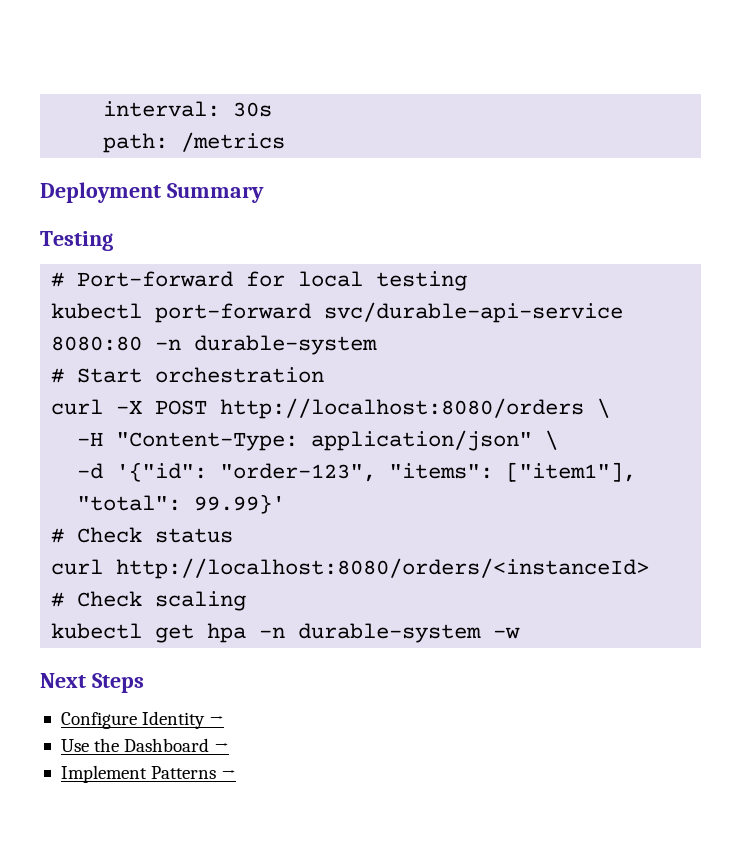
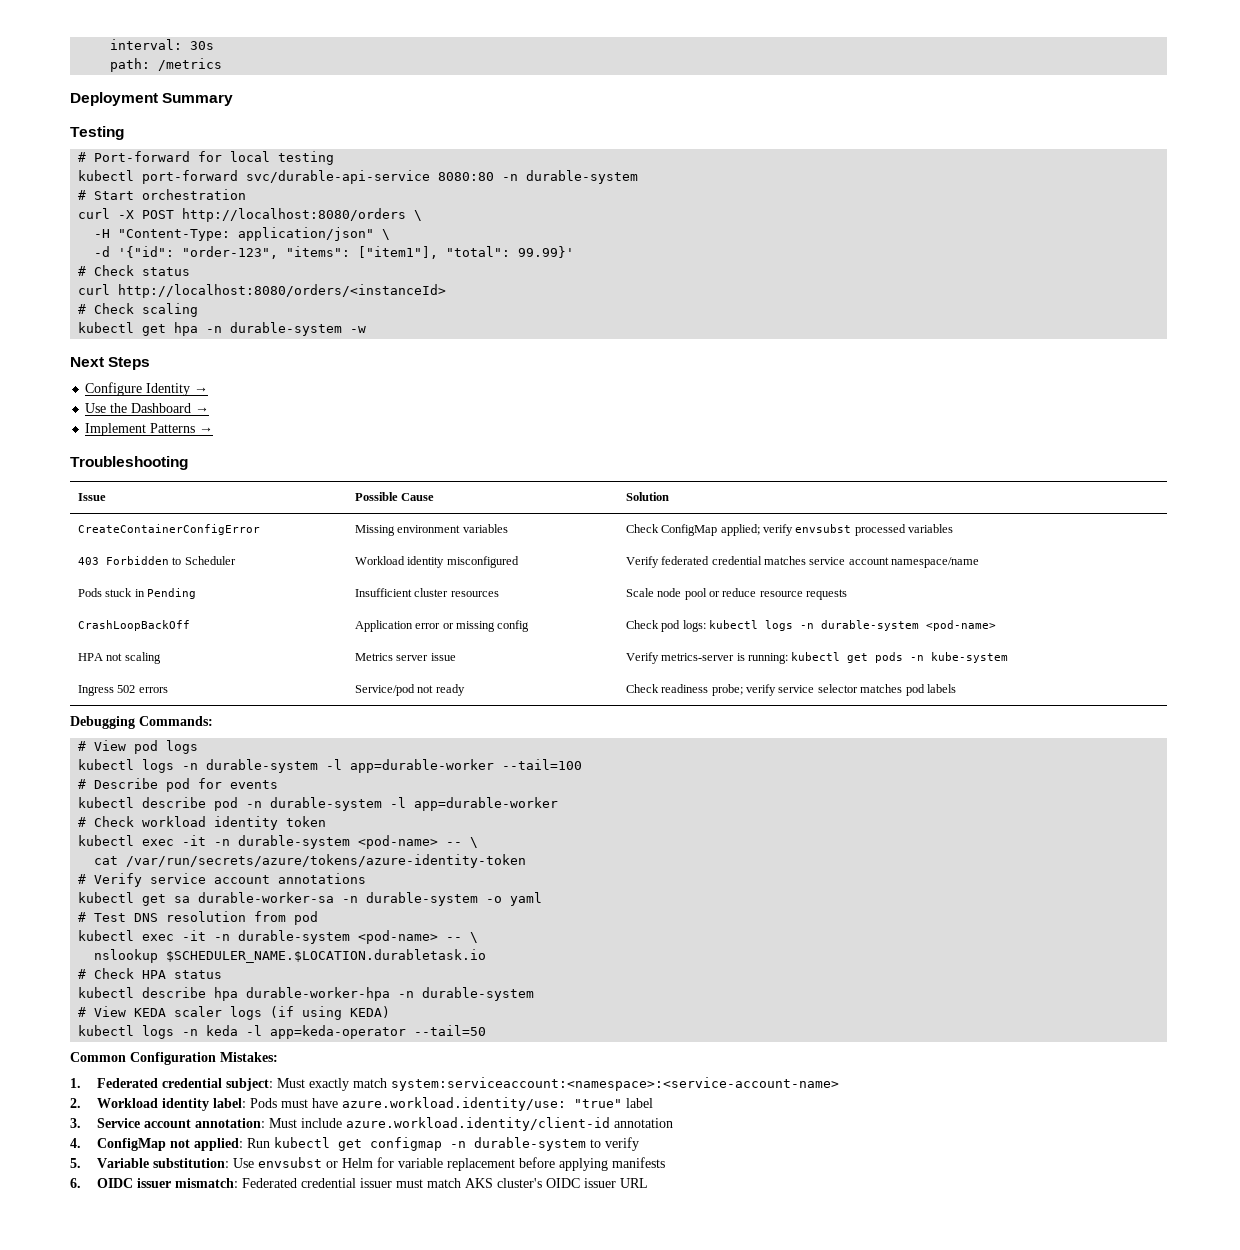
+ Troubleshooting
+ Issue | Possible Cause | Solution
+ CreateContainerConfigError | Missing environment variables | Check ConfigMap applied; verify envsubst processed variables
+ 403 Forbidden to Scheduler | Workload identity misconfigured | Verify federated credential matches service account namespace/name
+ Pods stuck in Pending | Insufficient cluster resources | Scale node pool or reduce resource requests
+ CrashLoopBackOff | Application error or missing config | Check pod logs: kubectl logs -n durable-system <pod-name>
+ HPA not scaling | Metrics server issue | Verify metrics-server is running: kubectl get pods -n kube-system
+ Ingress 502 errors | Service/pod not ready | Check readiness probe; verify service selector matches pod labels
+ Debugging Commands:
+ # View pod logs
+ kubectl logs -n durable-system -l app=durable-worker --tail=100
+ # Describe pod for events
+ kubectl describe pod -n durable-system -l app=durable-worker
+ # Check workload identity token
+ kubectl exec -it -n durable-system <pod-name> -- \
+ cat /var/run/secrets/azure/tokens/azure-identity-token
+ # Verify service account annotations
+ kubectl get sa durable-worker-sa -n durable-system -o yaml
+ # Test DNS resolution from pod
+ kubectl exec -it -n durable-system <pod-name> -- \
+ nslookup $SCHEDULER_NAME.$LOCATION.durabletask.io
+ # Check HPA status
+ kubectl describe hpa durable-worker-hpa -n durable-system
+ # View KEDA scaler logs (if using KEDA)
+ kubectl logs -n keda -l app=keda-operator --tail=50
+ Common Configuration Mistakes:
+ 1. Federated credential subject: Must exactly match system:serviceaccount:<namespace>:<service-account-name>
+ 2. Workload identity label: Pods must have azure.workload.identity/use: "true" label
+ 3. Service account annotation: Must include azure.workload.identity/client-id annotation
+ 4. ConfigMap not applied: Run kubectl get configmap -n durable-system to verify
+ 5. Variable substitution: Use envsubst or Helm for variable replacement before applying manifests
+ 6. OIDC issuer mismatch: Federated credential issuer must match AKS cluster's OIDC issuer URL

